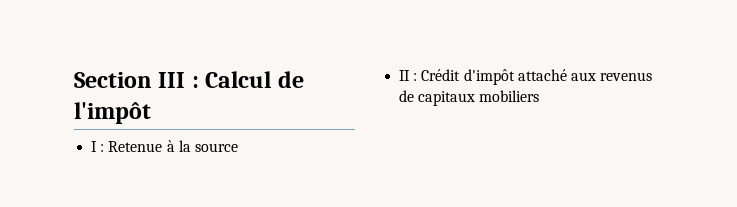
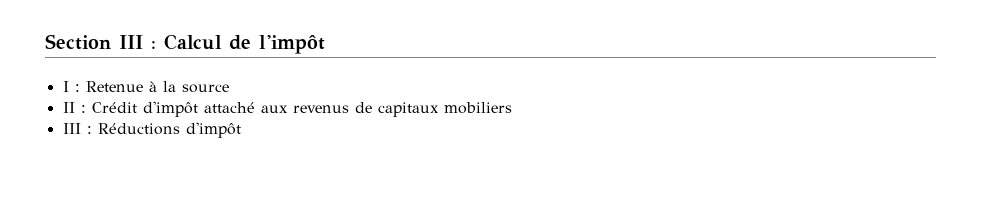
+ III : Réductions d'impôt

